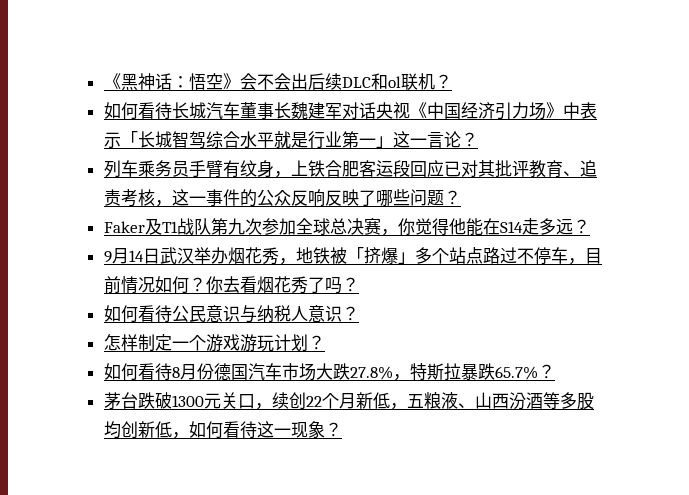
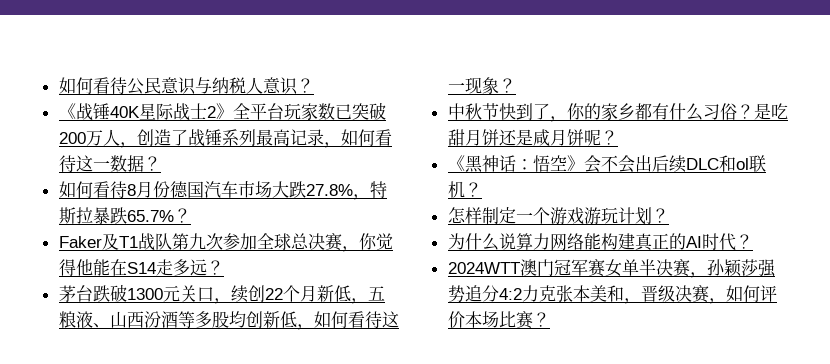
- 《黑神话：悟空》会不会出后续DLC和ol联机？
- 如何看待长城汽车董事长魏建军对话央视《中国经济引力场》中表示「长城智驾综合水平就是行业第一」这一言论？
- 列车乘务员手臂有纹身，上铁合肥客运段回应已对其批评教育、追责考核，这一事件的公众反响反映了哪些问题？
+ 如何看待公民意识与纳税人意识？
+ 《战锤40K星际战士2》全平台玩家数已突破200万人，创造了战锤系列最高记录，如何看待这一数据？
+ 如何看待8月份德国汽车市场大跌27.8%，特斯拉暴跌65.7%？
- 9月14日武汉举办烟花秀，地铁被「挤爆」多个站点路过不停车，目前情况如何？你去看烟花秀了吗？
- 如何看待公民意识与纳税人意识？
- 怎样制定一个游戏游玩计划？
- 如何看待8月份德国汽车市场大跌27.8%，特斯拉暴跌65.7%？
+ 中秋节快到了，你的家乡都有什么习俗？是吃甜月饼还是咸月饼呢？
+ 《黑神话：悟空》会不会出后续DLC和ol联机？
+ 怎样制定一个游戏游玩计划？
+ 为什么说算力网络能构建真正的AI时代？
+ 2024WTT澳门冠军赛女单半决赛，孙颖莎强势追分4:2力克张本美和，晋级决赛，如何评价本场比赛？

